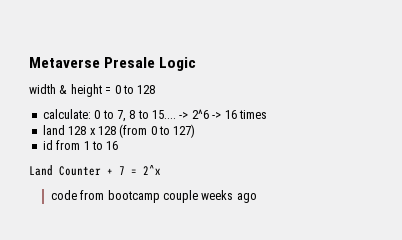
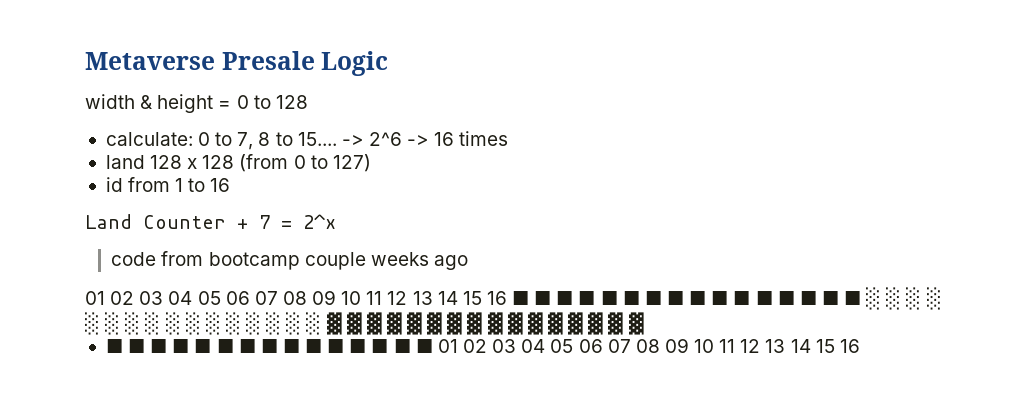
+ 01 02 03 04 05 06 07 08 09 10 11 12 13 14 15 16 ■ ■ ■ ■ ■ ■ ■ ■ ■ ■ ■ ■ ■ ■ ■ ■ ░ ░ ░ ░ ░ ░ ░ ░ ░ ░ ░ ░ ░ ░ ░ ░ ▓ ▓ ▓ ▓ ▓ ▓ ▓ ▓ ▓ ▓ ▓ ▓ ▓ ▓ ▓ ▓
+ ■ ■ ■ ■ ■ ■ ■ ■ ■ ■ ■ ■ ■ ■ ■ 01 02 03 04 05 06 07 08 09 10 11 12 13 14 15 16

